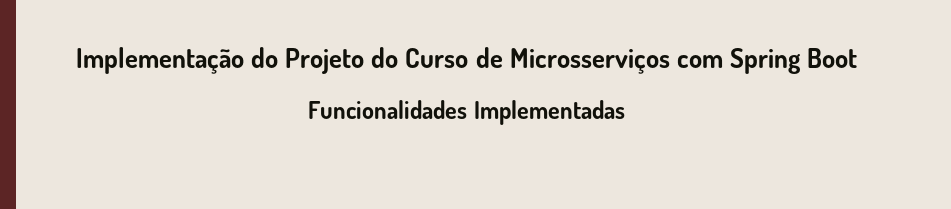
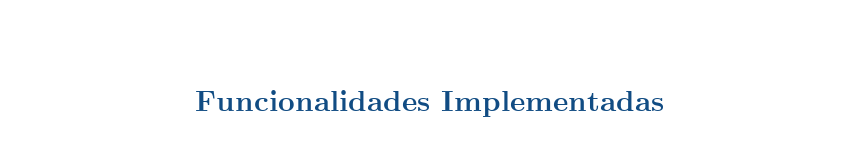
- Implementação do Projeto do Curso de Microsserviços com Spring Boot

